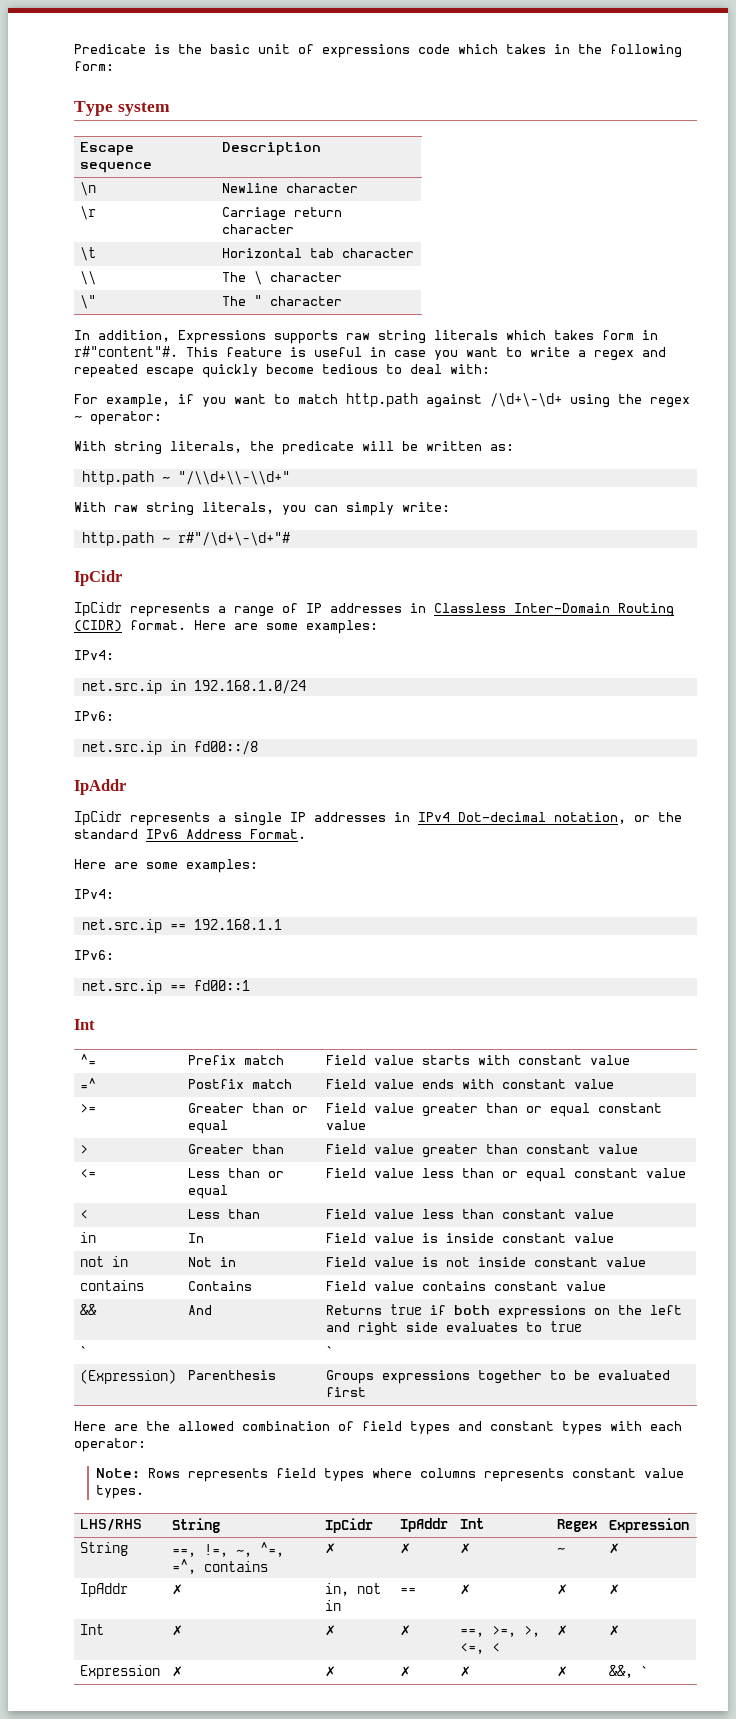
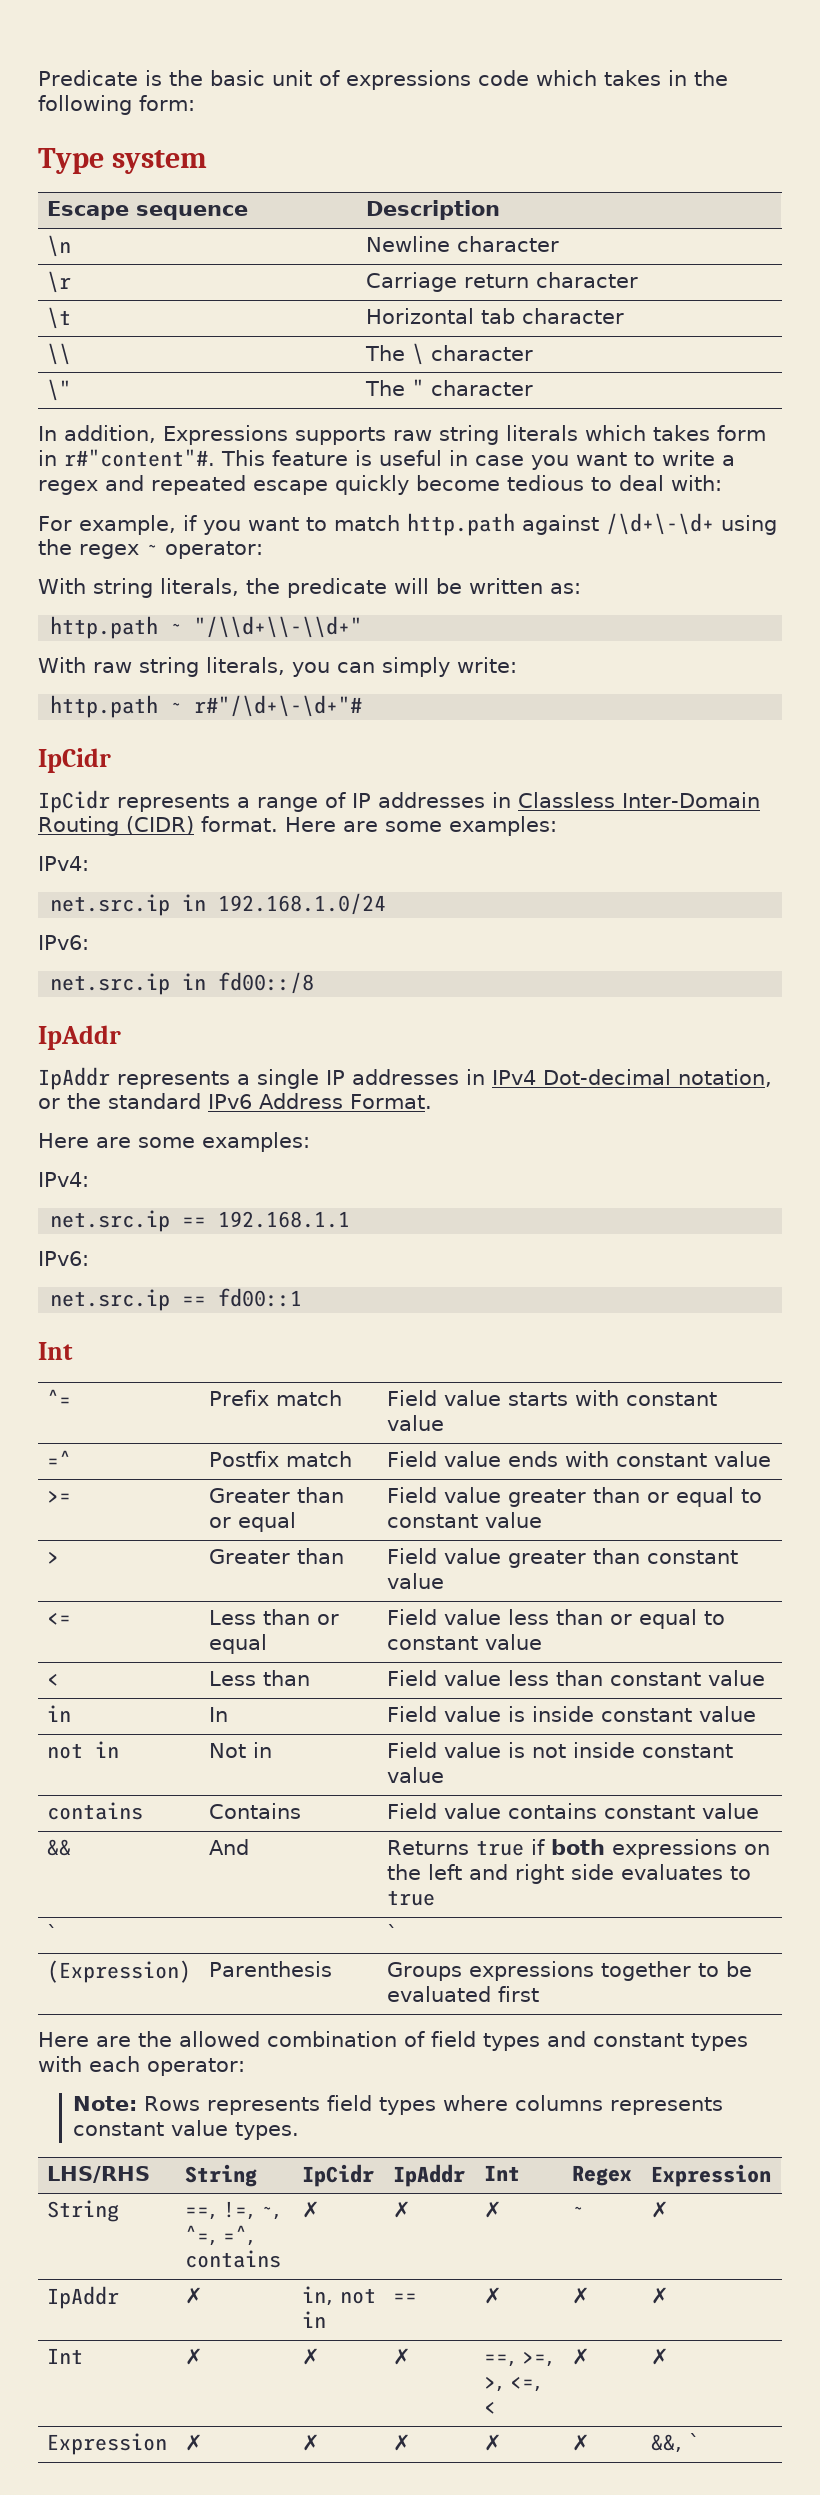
- IpCidr represents a single IP addresses in IPv4 Dot-decimal notation, or the standard IPv6 Address Format.
+ IpAddr represents a single IP addresses in IPv4 Dot-decimal notation, or the standard IPv6 Address Format.
- >= | Greater than or equal | Field value greater than or equal constant value
+ >= | Greater than or equal | Field value greater than or equal to constant value
- <= | Less than or equal | Field value less than or equal constant value
+ <= | Less than or equal | Field value less than or equal to constant value

